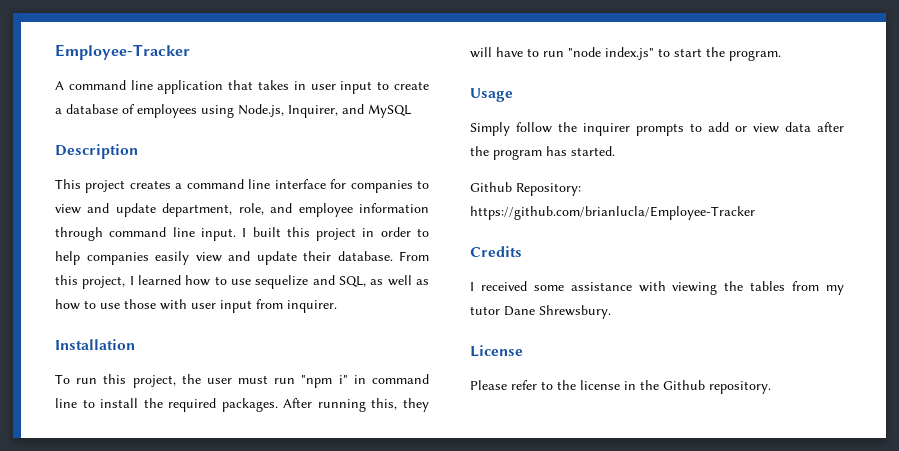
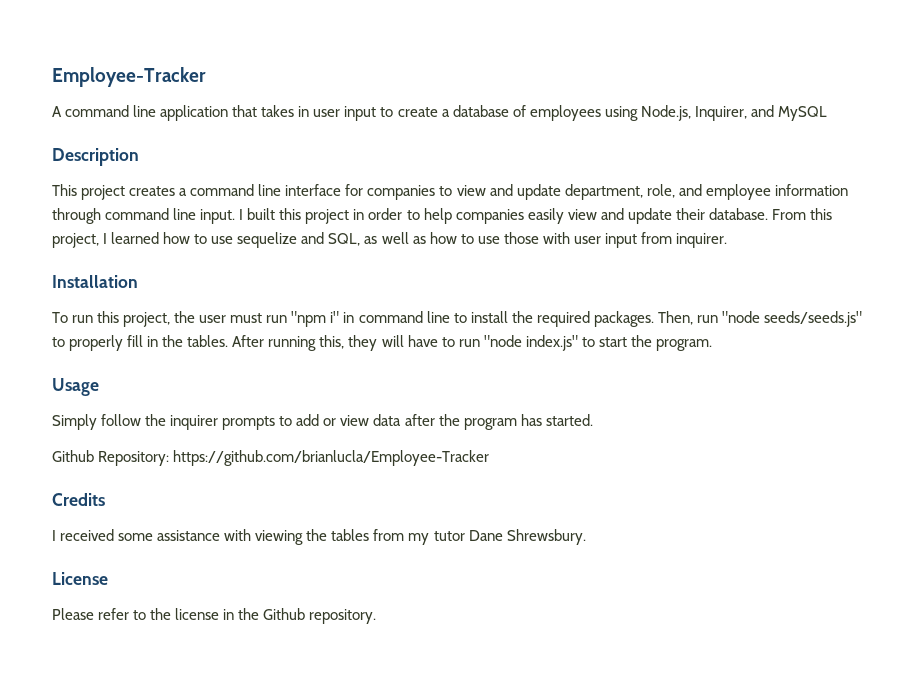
+ Then, run "node seeds/seeds.js" to properly fill in the tables.

